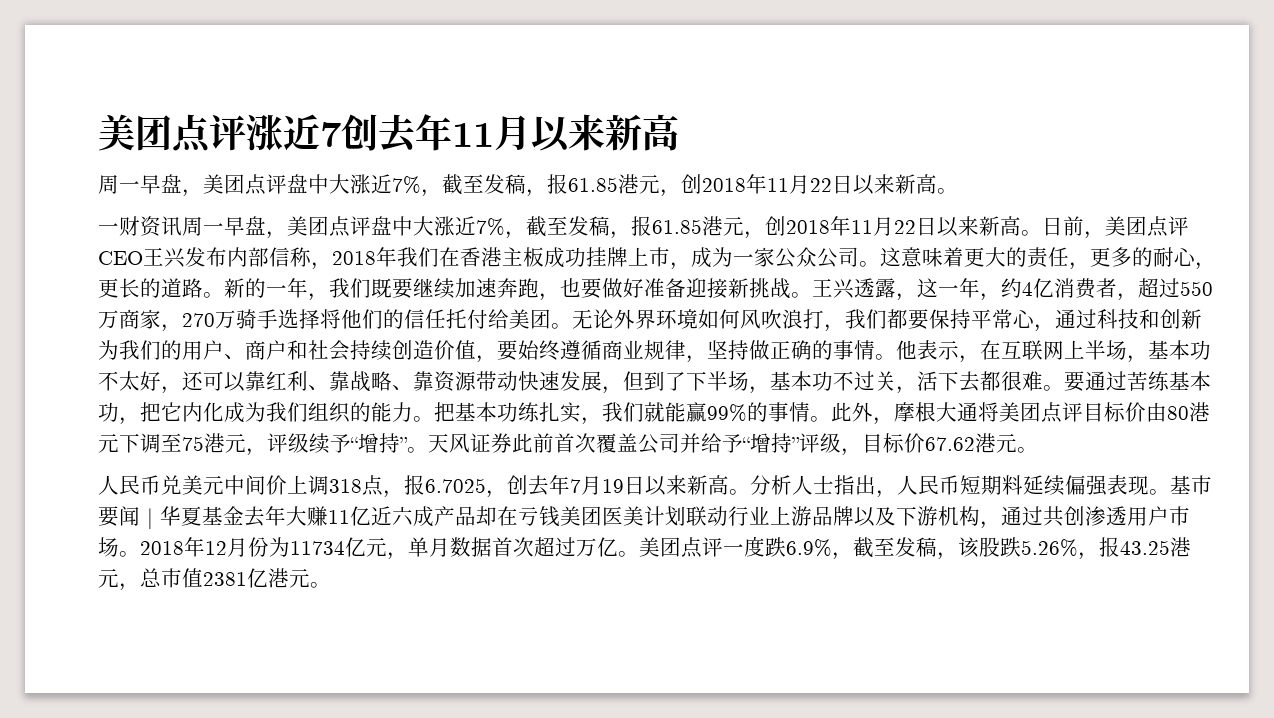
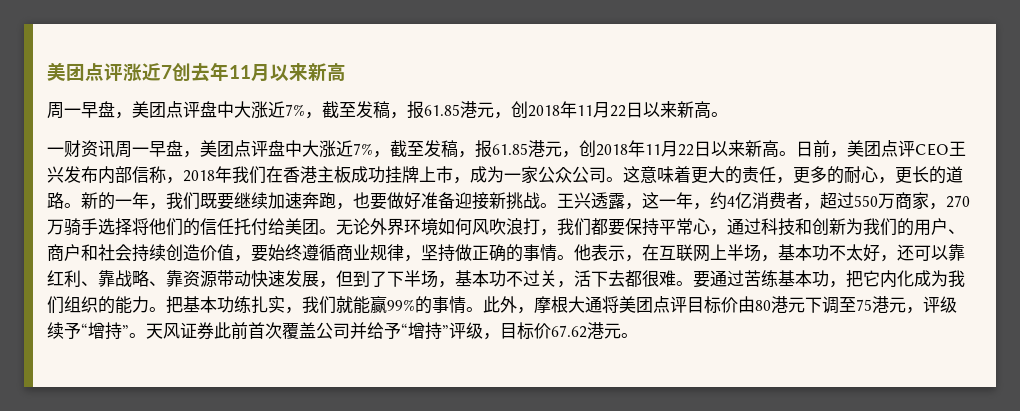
- 人民币兑美元中间价上调318点，报6.7025，创去年7月19日以来新高。分析人士指出，人民币短期料延续偏强表现。基市要闻 | 华夏基金去年大赚11亿近六成产品却在亏钱美团医美计划联动行业上游品牌以及下游机构，通过共创渗透用户市场。2018年12月份为11734亿元，单月数据首次超过万亿。美团点评一度跌6.9%，截至发稿，该股跌5.26%，报43.25港元，总市值2381亿港元。

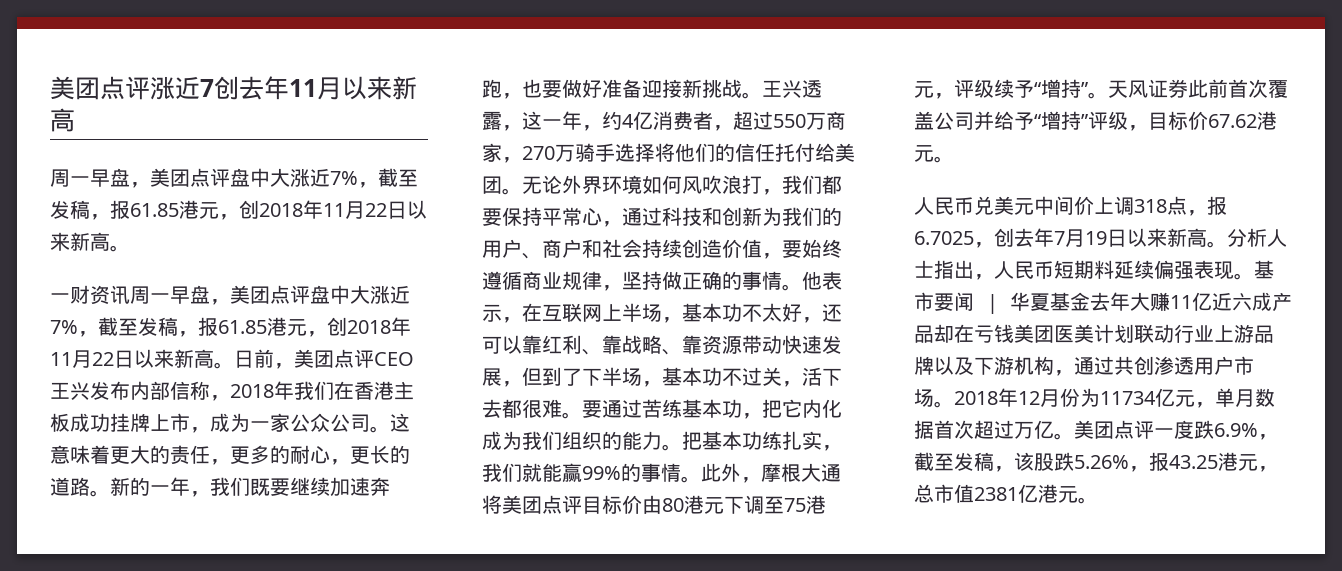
+ 人民币兑美元中间价上调318点，报6.7025，创去年7月19日以来新高。分析人士指出，人民币短期料延续偏强表现。基市要闻 | 华夏基金去年大赚11亿近六成产品却在亏钱美团医美计划联动行业上游品牌以及下游机构，通过共创渗透用户市场。2018年12月份为11734亿元，单月数据首次超过万亿。美团点评一度跌6.9%，截至发稿，该股跌5.26%，报43.25港元，总市值2381亿港元。

